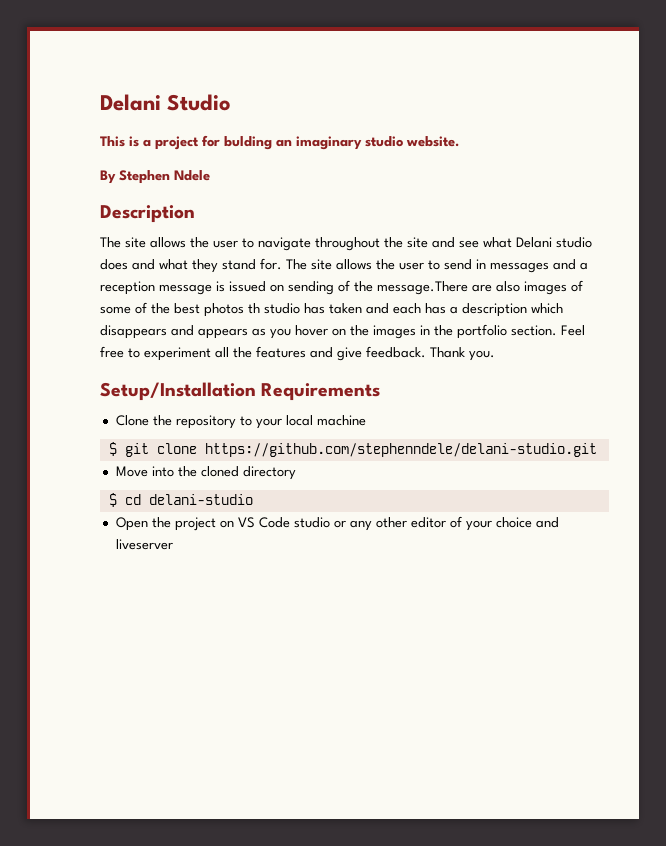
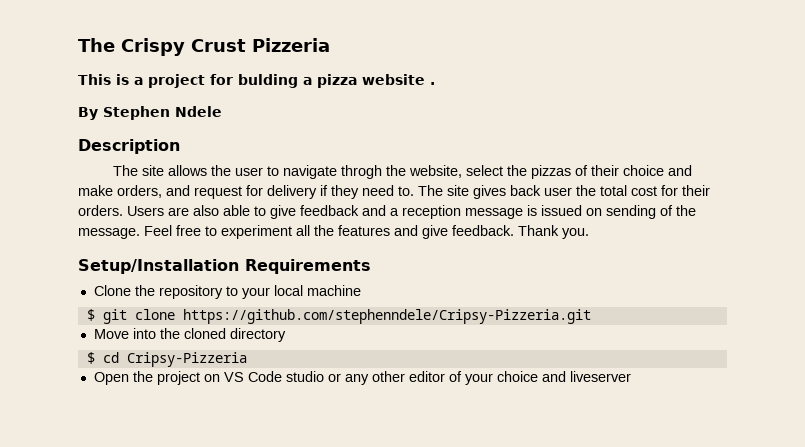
- Delani Studio
+ The Crispy Crust Pizzeria
- This is a project for bulding an imaginary studio website.
+ This is a project for bulding a pizza website .
- The site allows the user to navigate throughout the site and see what Delani studio does and what they stand for. The site allows the user to send in messages and a reception message is issued on sending of the message.There are also images of some of the best photos th studio has taken and each has a description which disappears and appears as you hover on the images in the portfolio section.
+ The site allows the user to navigate throgh the website, select the pizzas of their choice and make orders, and request for delivery if they need to. The site gives back user the total cost for their orders. Users are also able to give feedback and a reception message is issued on sending of the message.
- $ git clone https://github.com/stephenndele/delani-studio.git
+ $ git clone https://github.com/stephenndele/Cripsy-Pizzeria.git
- $ cd delani-studio
+ $ cd Cripsy-Pizzeria

